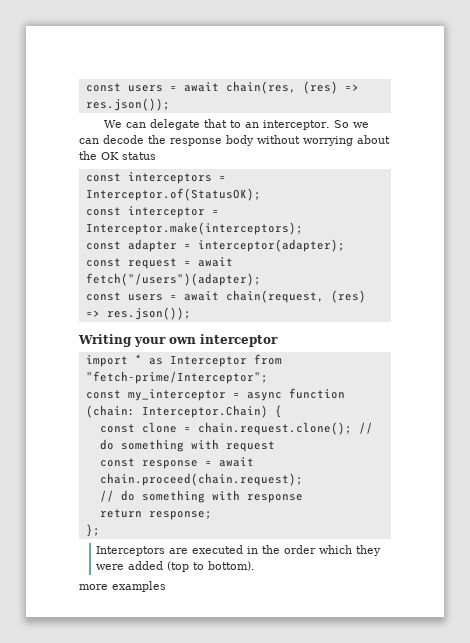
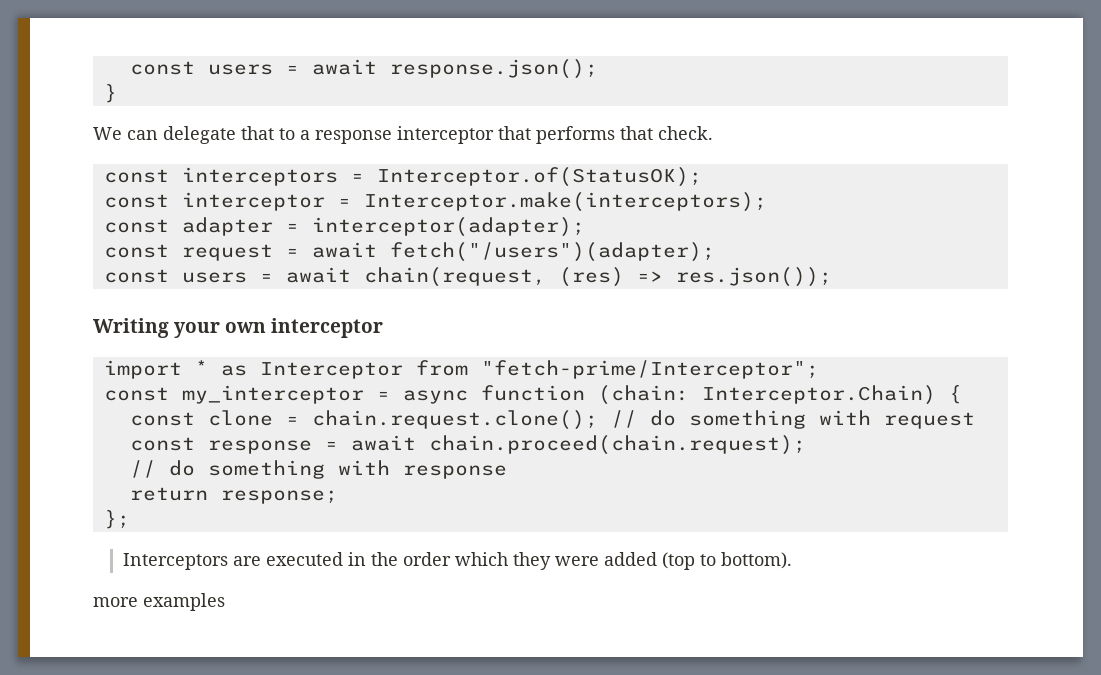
- const users = await chain(res, (res) => res.json());
+ const users = await response.json();
+ }
- We can delegate that to an interceptor. So we can decode the response body without worrying about the OK status
+ We can delegate that to a response interceptor that performs that check.

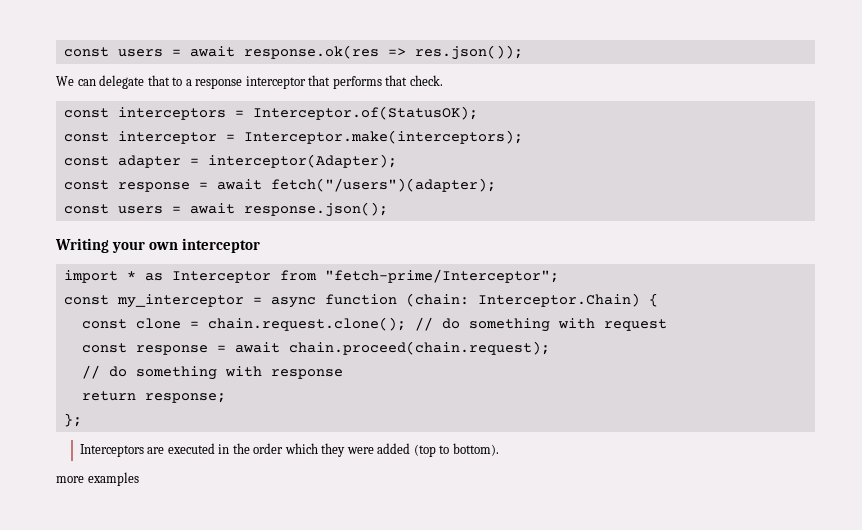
- const users = await response.json();
- }
+ const users = await response.ok(res => res.json());
- const adapter = interceptor(adapter);
- const request = await fetch("/users")(adapter);
+ const adapter = interceptor(Adapter);
+ const response = await fetch("/users")(adapter);
- const users = await chain(request, (res) => res.json());
+ const users = await response.json();

